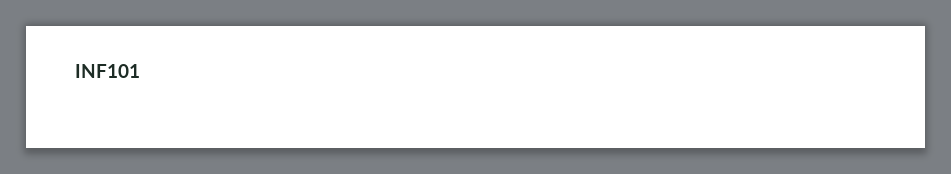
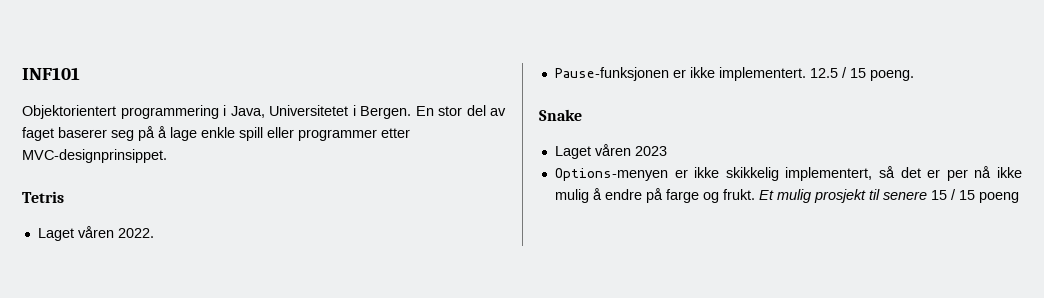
+ Objektorientert programmering i Java, Universitetet i Bergen. En stor del av faget baserer seg på å lage enkle spill eller programmer etter MVC-designprinsippet.
+ Tetris
+ Laget våren 2022.
+ Pause-funksjonen er ikke implementert. 12.5 / 15 poeng.
+ Snake
+ Laget våren 2023
+ Options-menyen er ikke skikkelig implementert, så det er per nå ikke mulig å endre på farge og frukt. Et mulig prosjekt til senere 15 / 15 poeng

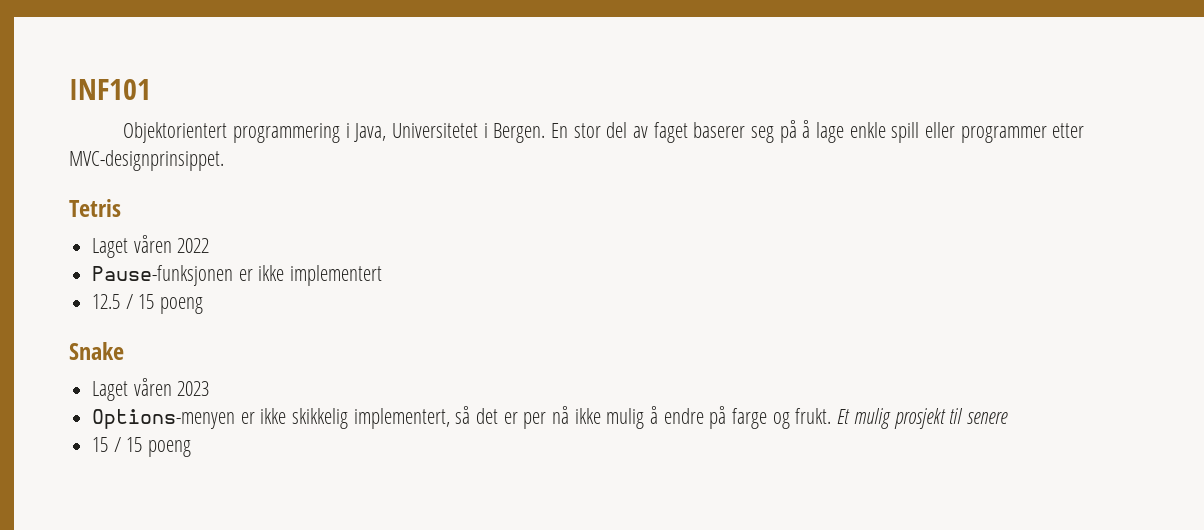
- Laget våren 2022.
+ Laget våren 2022
- Pause-funksjonen er ikke implementert. 12.5 / 15 poeng.
+ Pause-funksjonen er ikke implementert
+ 12.5 / 15 poeng
- Et mulig prosjekt til senere 15 / 15 poeng
+ Et mulig prosjekt til senere
+ 15 / 15 poeng

